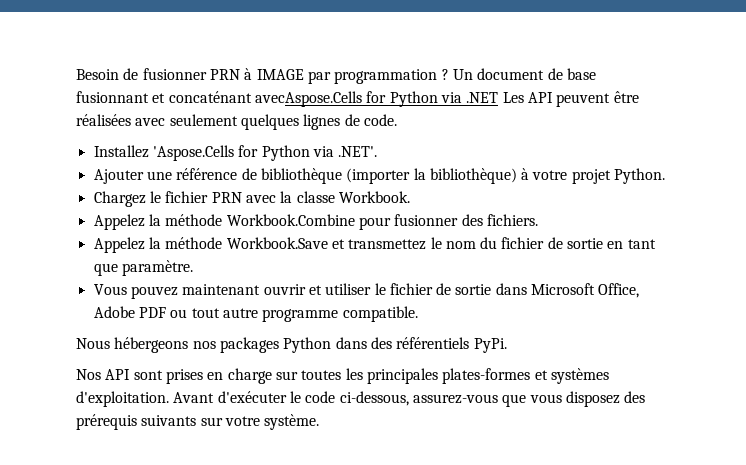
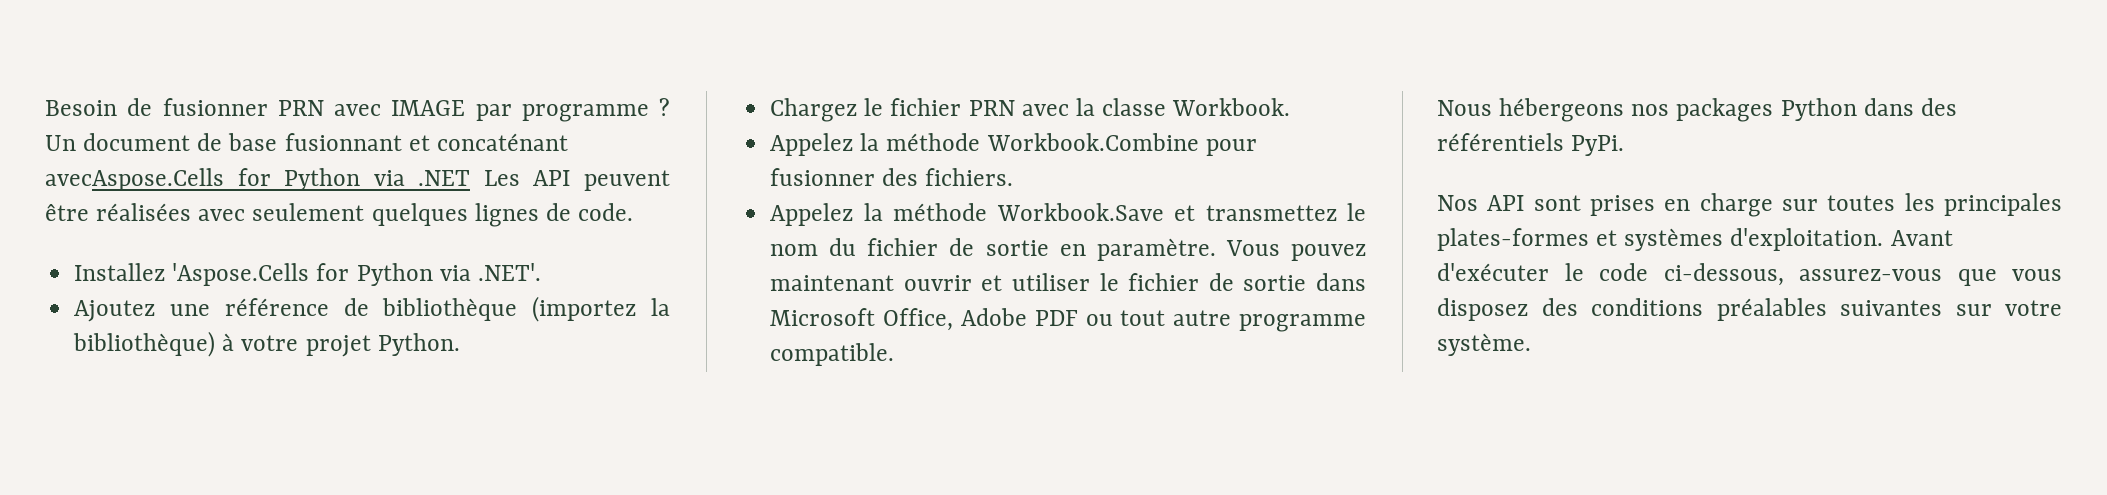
- Besoin de fusionner PRN à IMAGE par programmation ?
+ Besoin de fusionner PRN avec IMAGE par programme ?
- Ajouter une référence de bibliothèque (importer la bibliothèque) à votre projet Python.
+ Ajoutez une référence de bibliothèque (importez la bibliothèque) à votre projet Python.
- Appelez la méthode Workbook.Save et transmettez le nom du fichier de sortie en tant que paramètre.
- Vous pouvez maintenant ouvrir et utiliser le fichier de sortie dans Microsoft Office, Adobe PDF ou tout autre programme compatible.
+ Appelez la méthode Workbook.Save et transmettez le nom du fichier de sortie en paramètre. Vous pouvez maintenant ouvrir et utiliser le fichier de sortie dans Microsoft Office, Adobe PDF ou tout autre programme compatible.
- Avant d'exécuter le code ci-dessous, assurez-vous que vous disposez des prérequis suivants sur votre système.
+ Avant d'exécuter le code ci-dessous, assurez-vous que vous disposez des conditions préalables suivantes sur votre système.

